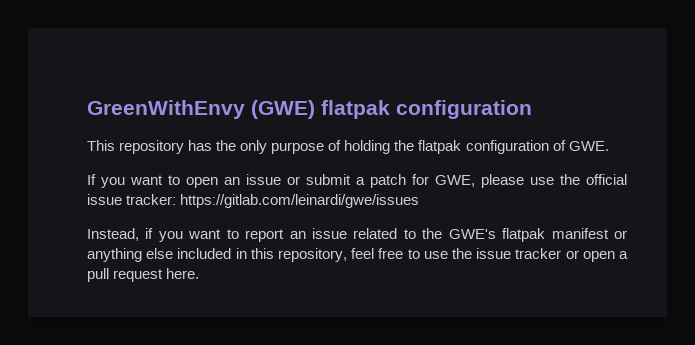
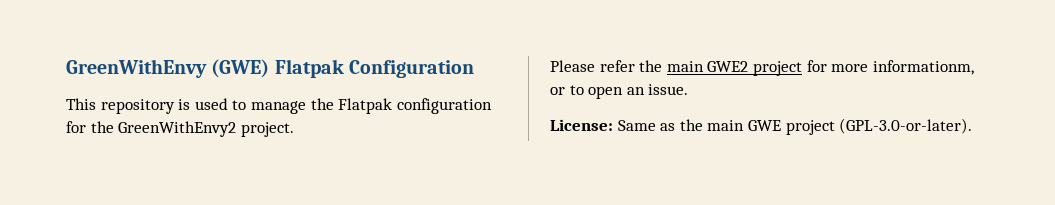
- GreenWithEnvy (GWE) flatpak configuration
+ GreenWithEnvy (GWE) Flatpak Configuration
- This repository has the only purpose of holding the flatpak configuration of GWE.
- If you want to open an issue or submit a patch for GWE, please use the official issue tracker: https://gitlab.com/leinardi/gwe/issues
- Instead, if you want to report an issue related to the GWE's flatpak manifest or anything else included in this repository, feel free to use the issue tracker or open a pull request here.
+ This repository is used to manage the Flatpak configuration for the GreenWithEnvy2 project.
+ Please refer the main GWE2 project for more informationm, or to open an issue.
+ License: Same as the main GWE project (GPL-3.0-or-later).

